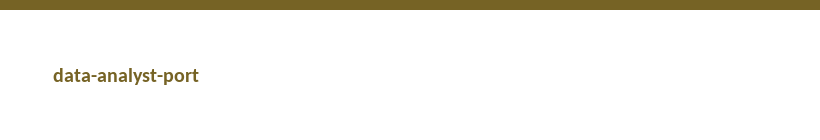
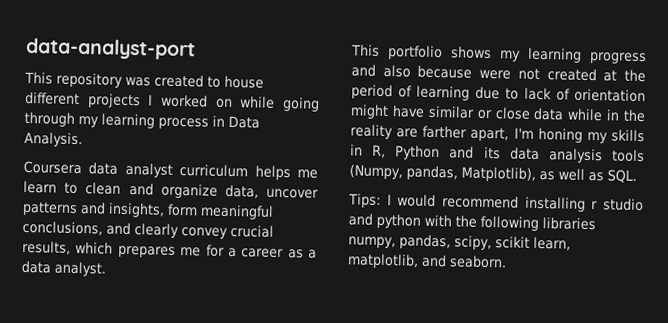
+ This repository was created to house different projects I worked on while going through my learning process in Data Analysis.
+ Coursera data analyst curriculum helps me learn to clean and organize data, uncover patterns and insights, form meaningful conclusions, and clearly convey crucial results, which prepares me for a career as a data analyst.
+ This portfolio shows my learning progress and also because were not created at the period of learning due to lack of orientation might have similar or close data while in the reality are farther apart, I'm honing my skills in R, Python and its data analysis tools (Numpy, pandas, Matplotlib), as well as SQL.
+ Tips: I would recommend installing r studio and python with the following libraries numpy, pandas, scipy, scikit learn, matplotlib, and seaborn.

